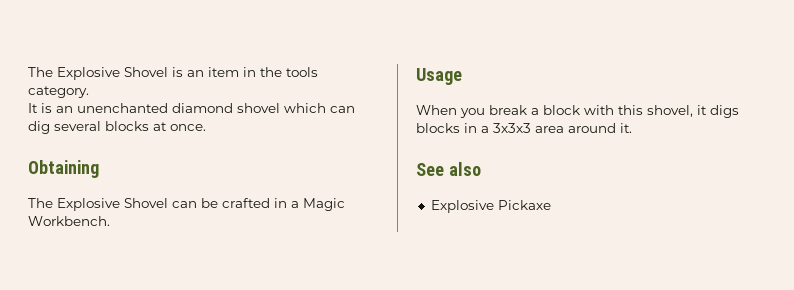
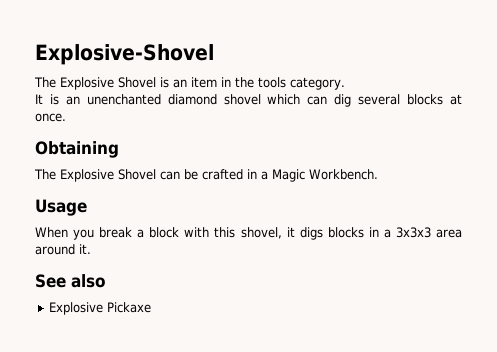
+ Explosive-Shovel

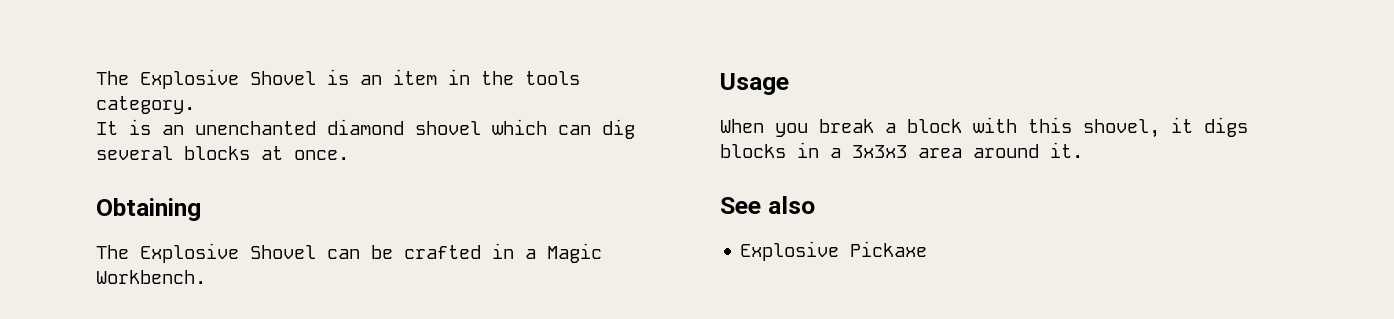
- Explosive-Shovel

